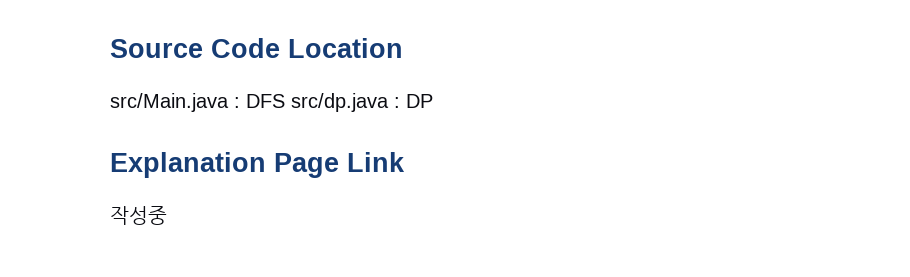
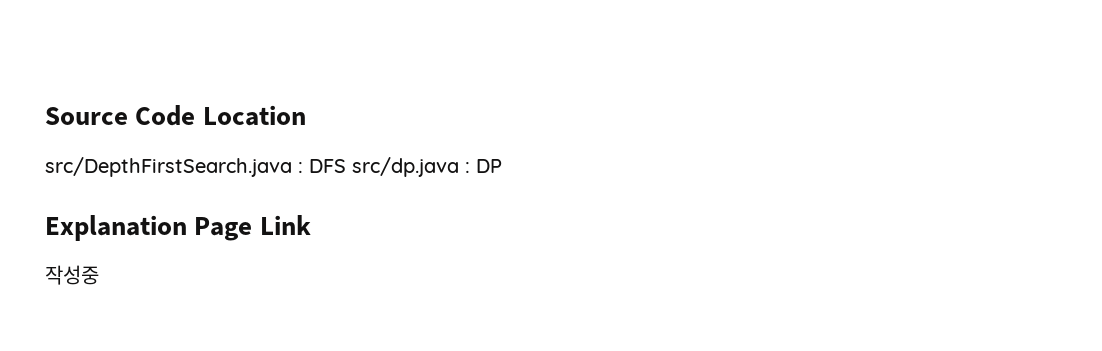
- src/Main.java : DFS src/dp.java : DP
+ src/DepthFirstSearch.java : DFS src/dp.java : DP

